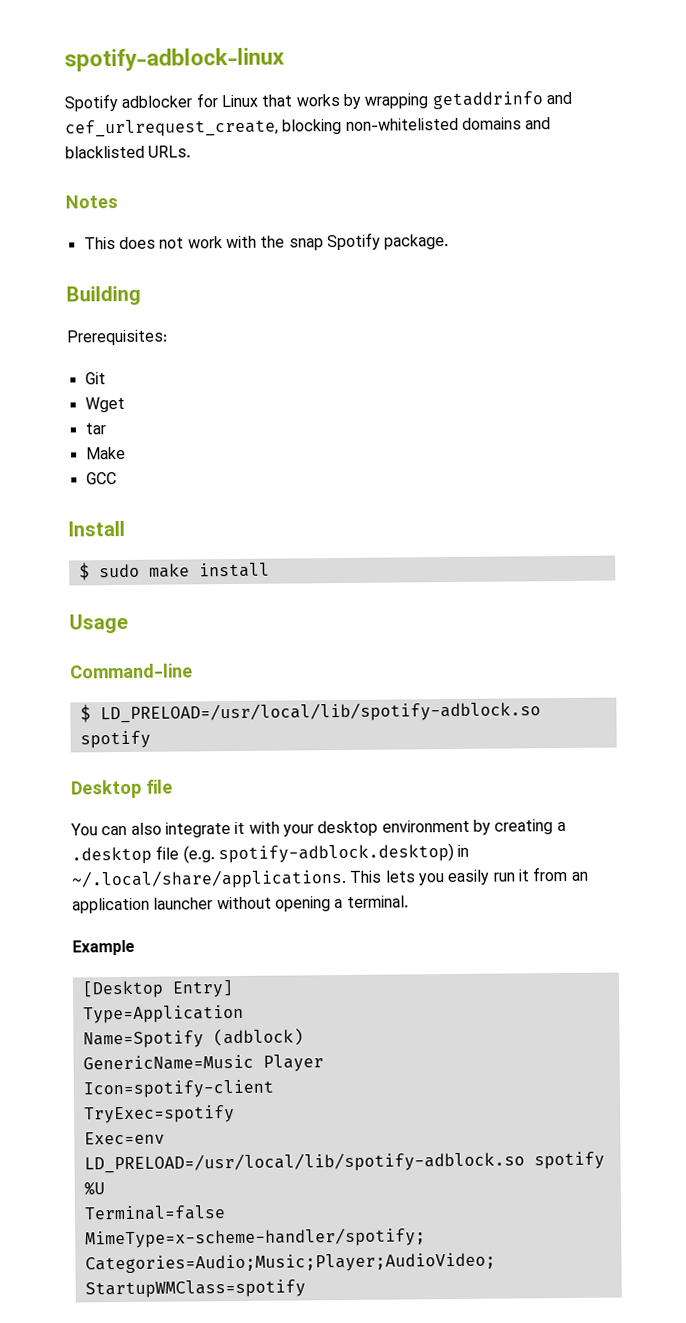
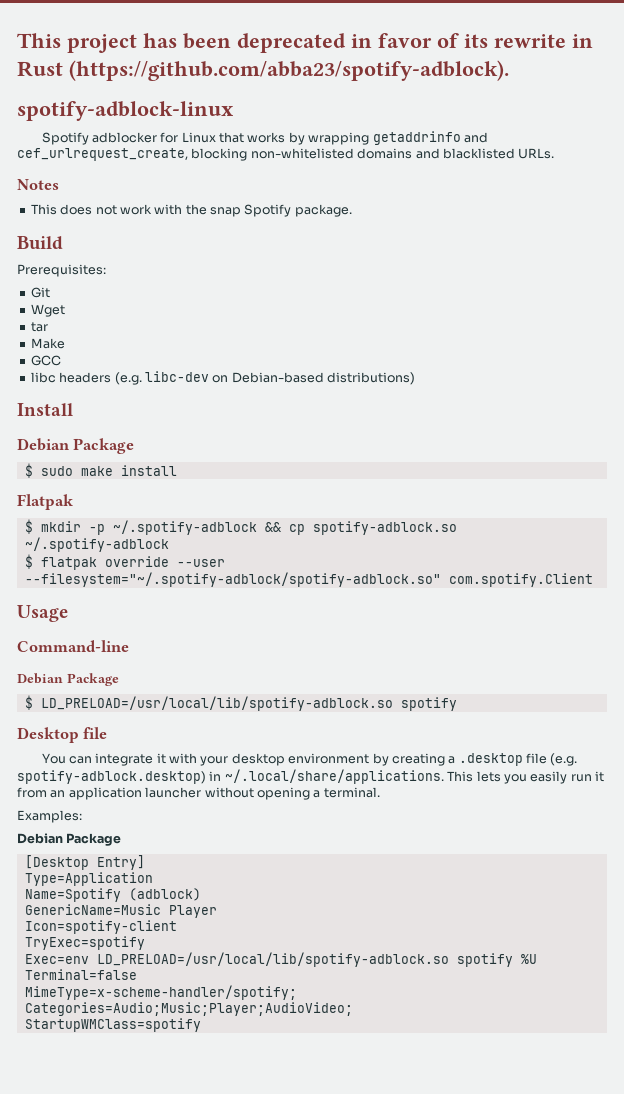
+ This project has been deprecated in favor of its rewrite in Rust (https://github.com/abba23/spotify-adblock).
- Building
+ Build
+ libc headers (e.g. libc-dev on Debian-based distributions)
  Install
+ Debian Package
+ Flatpak
+ $ mkdir -p ~/.spotify-adblock && cp spotify-adblock.so ~/.spotify-adblock
+ $ flatpak override --user --filesystem="~/.spotify-adblock/spotify-adblock.so" com.spotify.Client
  Command-line
+ Debian Package
- You can also integrate it with your desktop environment by creating a .desktop file (e.g. spotify-adblock.desktop) in ~/.local/share/applications. This lets you easily run it from an application launcher without opening a terminal.
+ You can integrate it with your desktop environment by creating a .desktop file (e.g. spotify-adblock.desktop) in ~/.local/share/applications. This lets you easily run it from an application launcher without opening a terminal.
- Example
+ Examples:
+ Debian Package

